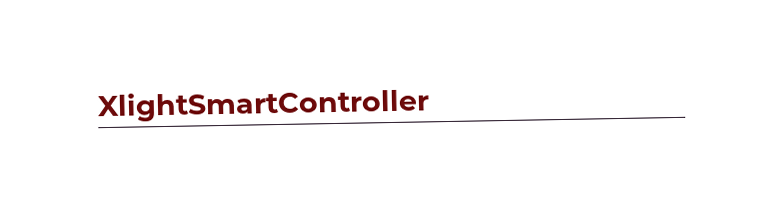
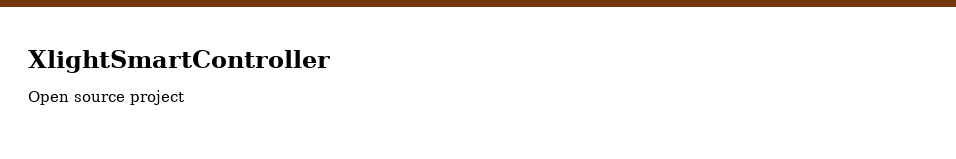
+ Open source project

